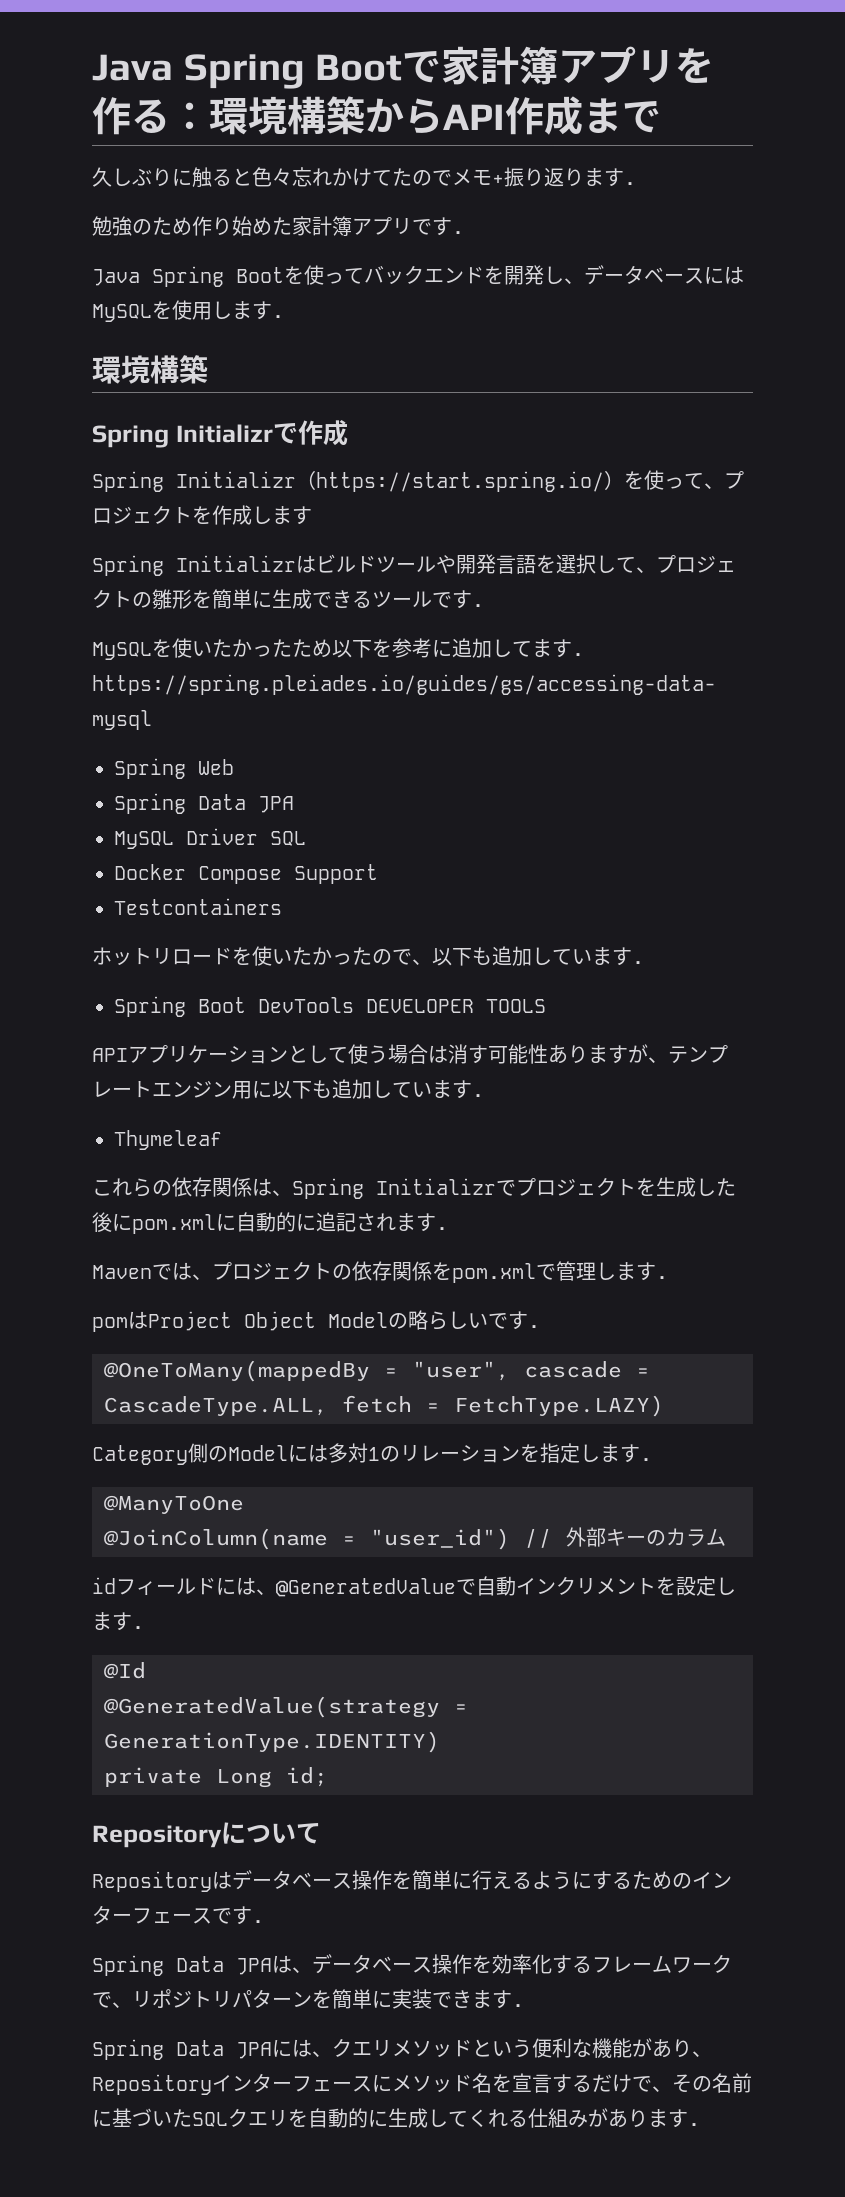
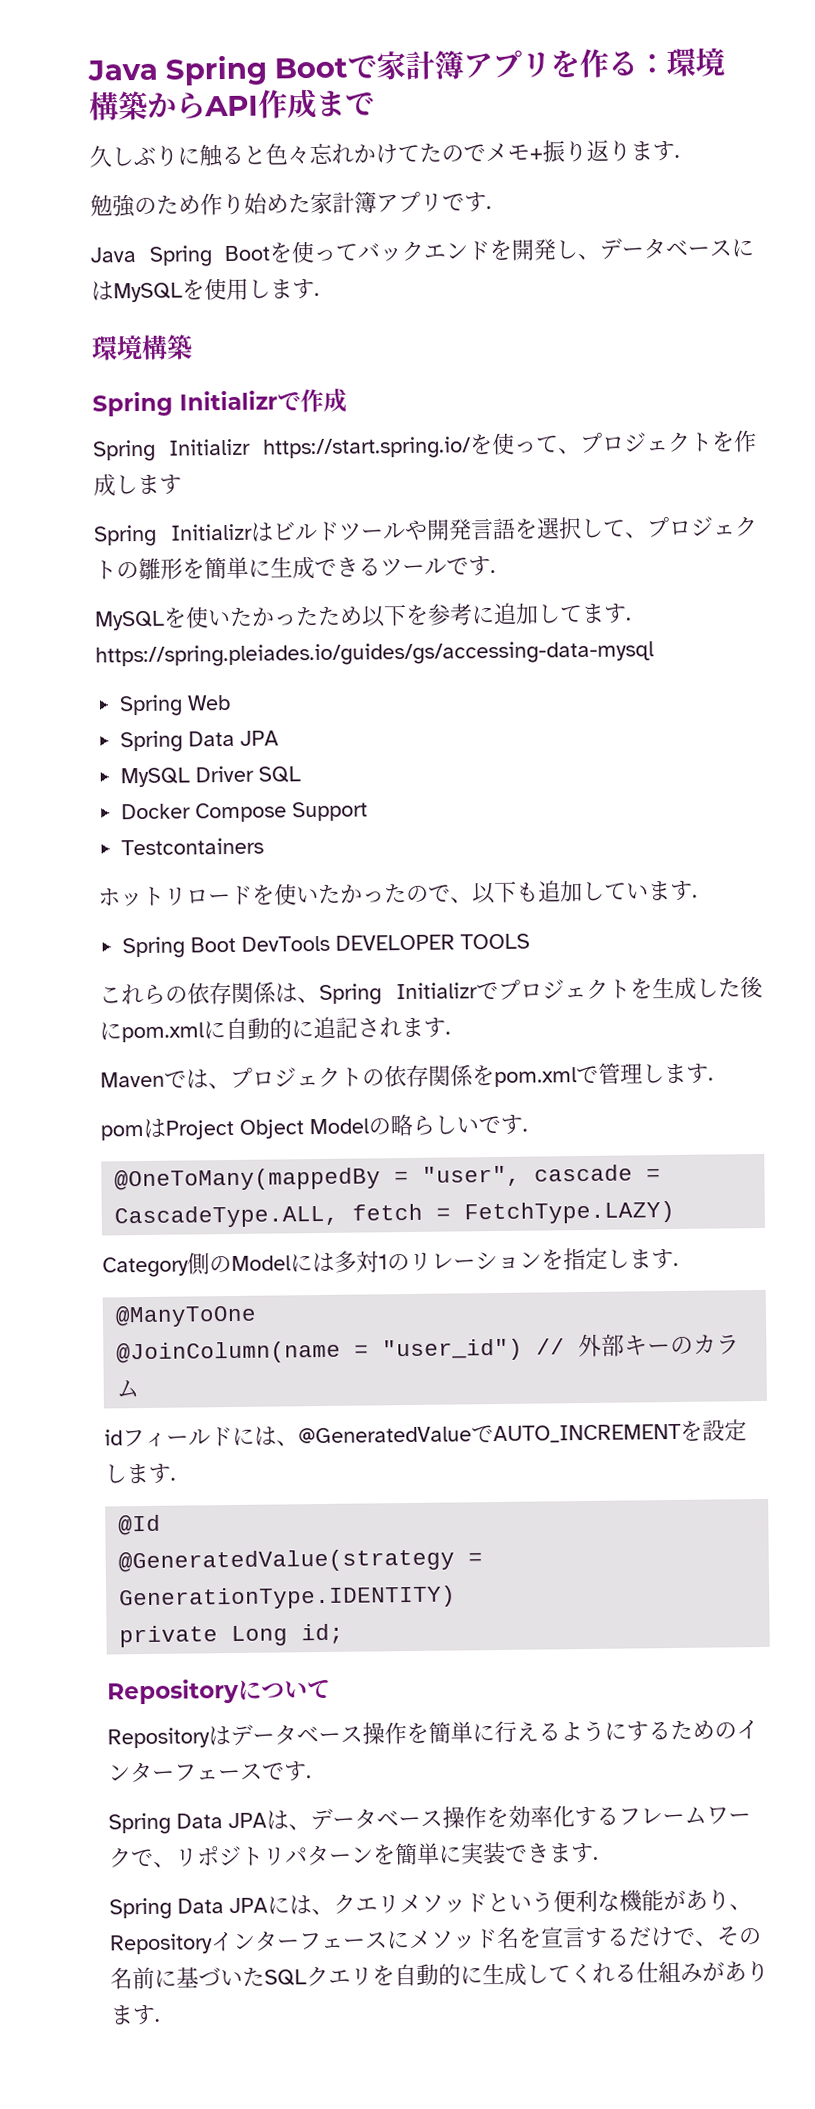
- Spring Initializr（https://start.spring.io/）を使って、プロジェクトを作成します
+ Spring Initializr https://start.spring.io/を使って、プロジェクトを作成します
- APIアプリケーションとして使う場合は消す可能性ありますが、テンプレートエンジン用に以下も追加しています.
- Thymeleaf
- idフィールドには、@GeneratedValueで自動インクリメントを設定します.
+ idフィールドには、@GeneratedValueでAUTO_INCREMENTを設定します.

